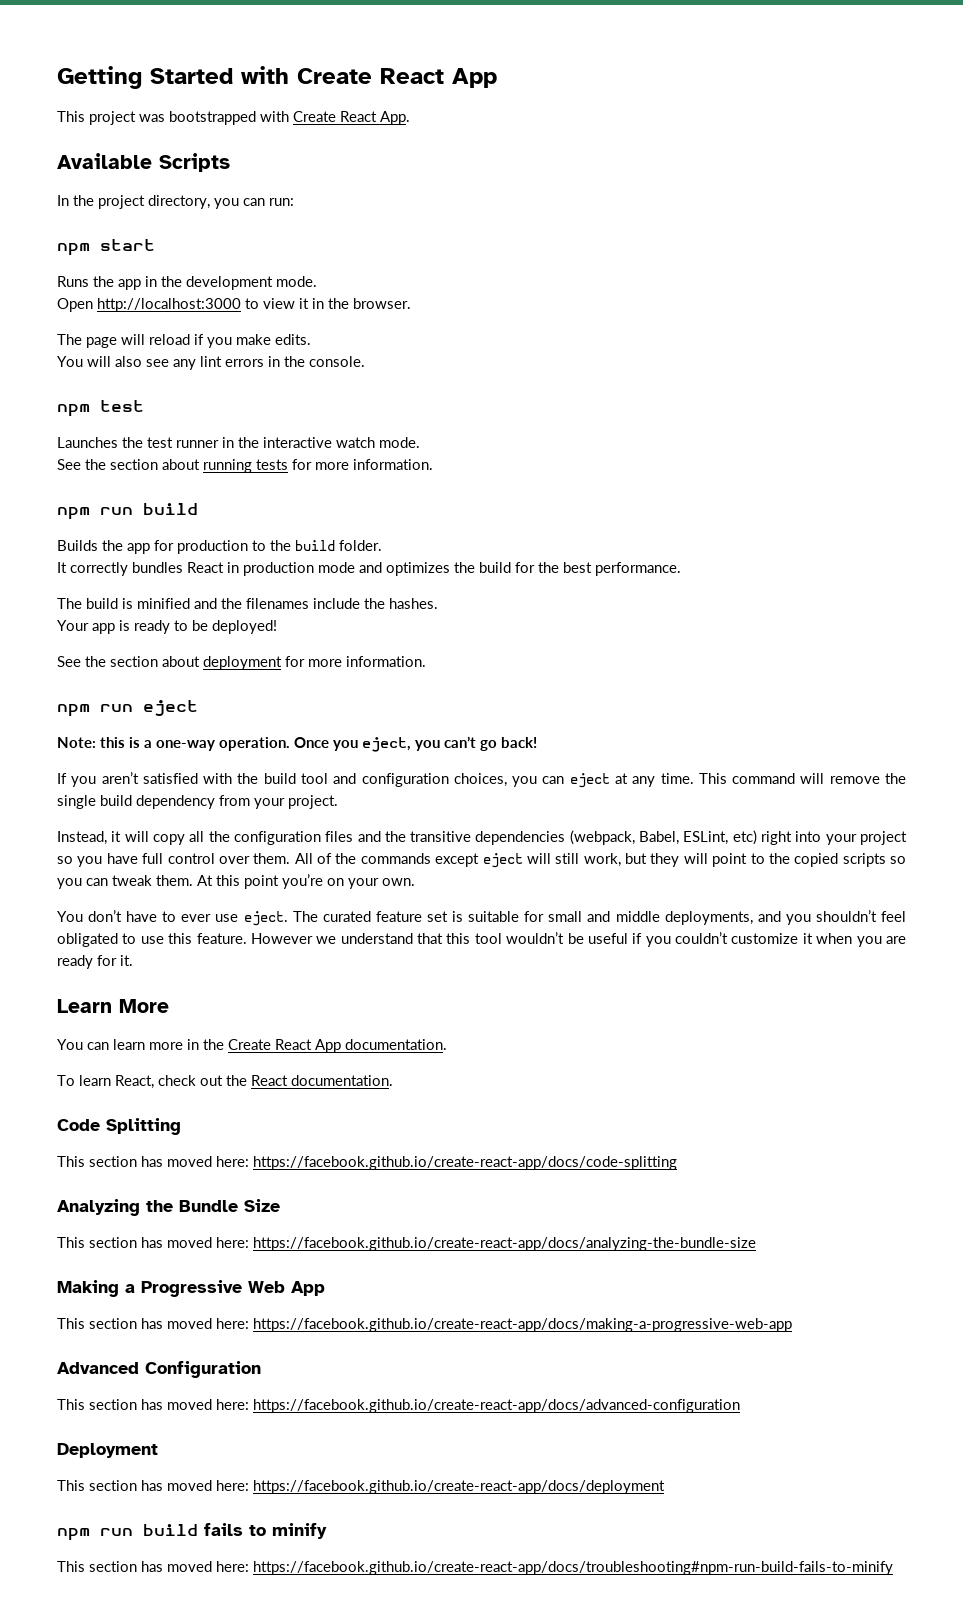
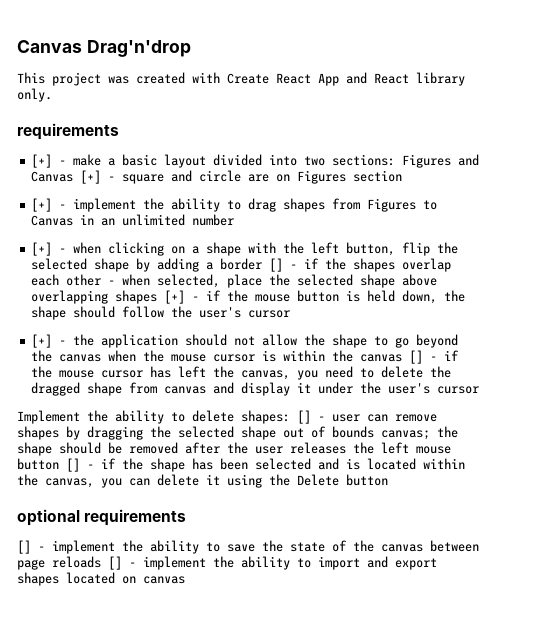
- Getting Started with Create React App
- This project was bootstrapped with Create React App.
- Available Scripts
- In the project directory, you can run:
- npm start
- Runs the app in the development mode.
- Open http://localhost:3000 to view it in the browser.
- The page will reload if you make edits.
- You will also see any lint errors in the console.
- npm test
- Launches the test runner in the interactive watch mode.
- See the section about running tests for more information.
- npm run build
- Builds the app for production to the build folder.
- It correctly bundles React in production mode and optimizes the build for the best performance.
- The build is minified and the filenames include the hashes.
- Your app is ready to be deployed!
- See the section about deployment for more information.
- npm run eject
- Note: this is a one-way operation. Once you eject, you can’t go back!
- If you aren’t satisfied with the build tool and configuration choices, you can eject at any time. This command will remove the single build dependency from your project.
- Instead, it will copy all the configuration files and the transitive dependencies (webpack, Babel, ESLint, etc) right into your project so you have full control over them. All of the commands except eject will still work, but they will point to the copied scripts so you can tweak them. At this point you’re on your own.
- You don’t have to ever use eject. The curated feature set is suitable for small and middle deployments, and you shouldn’t feel obligated to use this feature. However we understand that this tool wouldn’t be useful if you couldn’t customize it when you are ready for it.
- Learn More
- You can learn more in the Create React App documentation.
- To learn React, check out the React documentation.
- Code Splitting
- This section has moved here: https://facebook.github.io/create-react-app/docs/code-splitting
- Analyzing the Bundle Size
- This section has moved here: https://facebook.github.io/create-react-app/docs/analyzing-the-bundle-size
- Making a Progressive Web App
- This section has moved here: https://facebook.github.io/create-react-app/docs/making-a-progressive-web-app
- Advanced Configuration
- This section has moved here: https://facebook.github.io/create-react-app/docs/advanced-configuration
- Deployment
- This section has moved here: https://facebook.github.io/create-react-app/docs/deployment
- npm run build fails to minify
- This section has moved here: https://facebook.github.io/create-react-app/docs/troubleshooting#npm-run-build-fails-to-minify
+ Canvas Drag'n'drop
+ This project was created with Create React App and React library only.
+ requirements
+ [+] - make a basic layout divided into two sections: Figures and Canvas [+] - square and circle are on Figures section
+ [+] - implement the ability to drag shapes from Figures to Canvas in an unlimited number
+ [+] - when clicking on a shape with the left button, flip the selected shape by adding a border [] - if the shapes overlap each other - when selected, place the selected shape above overlapping shapes [+] - if the mouse button is held down, the shape should follow the user's cursor
+ [+] - the application should not allow the shape to go beyond the canvas when the mouse cursor is within the canvas [] - if the mouse cursor has left the canvas, you need to delete the dragged shape from canvas and display it under the user's cursor
+ Implement the ability to delete shapes: [] - user can remove shapes by dragging the selected shape out of bounds canvas; the shape should be removed after the user releases the left mouse button [] - if the shape has been selected and is located within the canvas, you can delete it using the Delete button
+ optional requirements
+ [] - implement the ability to save the state of the canvas between page reloads [] - implement the ability to import and export shapes located on canvas

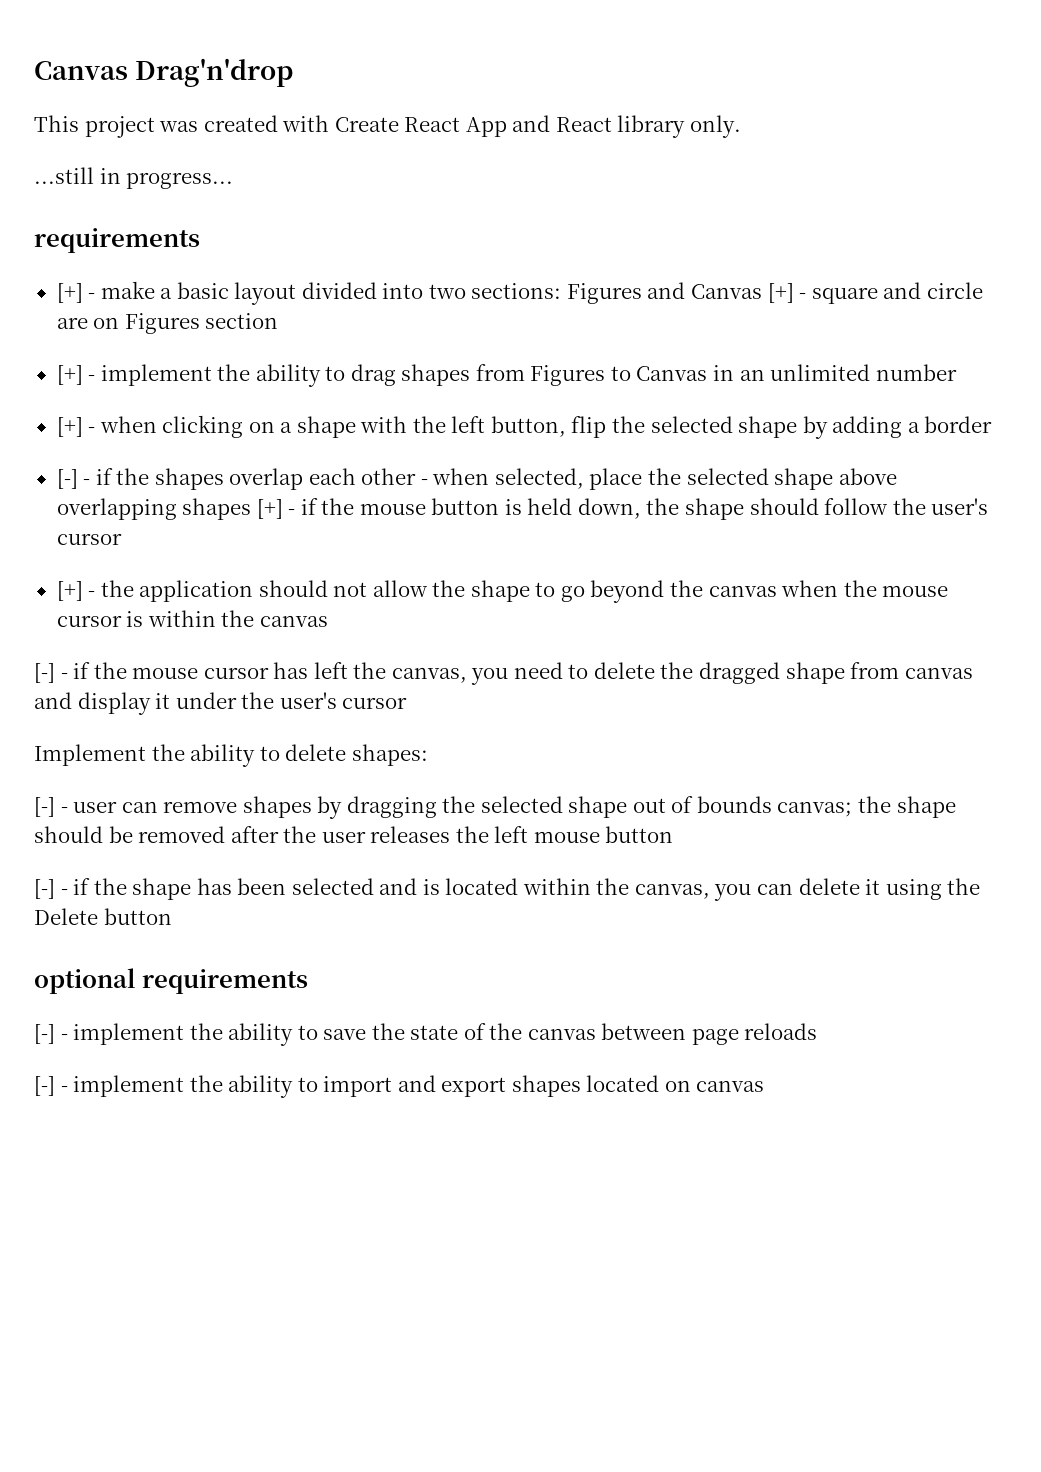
+ ...still in progress...
- [+] - when clicking on a shape with the left button, flip the selected shape by adding a border [] - if the shapes overlap each other - when selected, place the selected shape above overlapping shapes [+] - if the mouse button is held down, the shape should follow the user's cursor
+ [+] - when clicking on a shape with the left button, flip the selected shape by adding a border
+ [-] - if the shapes overlap each other - when selected, place the selected shape above overlapping shapes [+] - if the mouse button is held down, the shape should follow the user's cursor
- [+] - the application should not allow the shape to go beyond the canvas when the mouse cursor is within the canvas [] - if the mouse cursor has left the canvas, you need to delete the dragged shape from canvas and display it under the user's cursor
+ [+] - the application should not allow the shape to go beyond the canvas when the mouse cursor is within the canvas
+ [-] - if the mouse cursor has left the canvas, you need to delete the dragged shape from canvas and display it under the user's cursor
- Implement the ability to delete shapes: [] - user can remove shapes by dragging the selected shape out of bounds canvas; the shape should be removed after the user releases the left mouse button [] - if the shape has been selected and is located within the canvas, you can delete it using the Delete button
+ Implement the ability to delete shapes:
+ [-] - user can remove shapes by dragging the selected shape out of bounds canvas; the shape should be removed after the user releases the left mouse button
+ [-] - if the shape has been selected and is located within the canvas, you can delete it using the Delete button
- [] - implement the ability to save the state of the canvas between page reloads [] - implement the ability to import and export shapes located on canvas
+ [-] - implement the ability to save the state of the canvas between page reloads
+ [-] - implement the ability to import and export shapes located on canvas

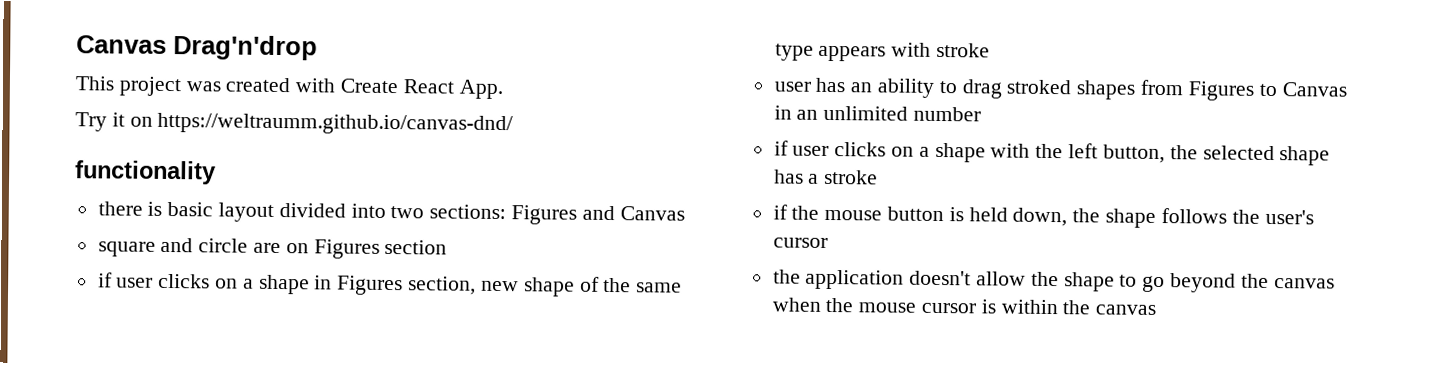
- This project was created with Create React App and React library only.
- ...still in progress...
- requirements
- [+] - make a basic layout divided into two sections: Figures and Canvas [+] - square and circle are on Figures section
+ This project was created with Create React App.
+ Try it on https://weltraumm.github.io/canvas-dnd/
+ functionality
+ there is basic layout divided into two sections: Figures and Canvas
+ square and circle are on Figures section
- [+] - implement the ability to drag shapes from Figures to Canvas in an unlimited number
+ if user clicks on a shape in Figures section, new shape of the same type appears with stroke
+ user has an ability to drag stroked shapes from Figures to Canvas in an unlimited number
- [+] - when clicking on a shape with the left button, flip the selected shape by adding a border
- [-] - if the shapes overlap each other - when selected, place the selected shape above overlapping shapes [+] - if the mouse button is held down, the shape should follow the user's cursor
- [+] - the application should not allow the shape to go beyond the canvas when the mouse cursor is within the canvas
+ if user clicks on a shape with the left button, the selected shape has a stroke
+ if the mouse button is held down, the shape follows the user's cursor
+ the application doesn't allow the shape to go beyond the canvas when the mouse cursor is within the canvas
- [-] - if the mouse cursor has left the canvas, you need to delete the dragged shape from canvas and display it under the user's cursor
- Implement the ability to delete shapes:
- [-] - user can remove shapes by dragging the selected shape out of bounds canvas; the shape should be removed after the user releases the left mouse button
- [-] - if the shape has been selected and is located within the canvas, you can delete it using the Delete button
- optional requirements
- [-] - implement the ability to save the state of the canvas between page reloads
- [-] - implement the ability to import and export shapes located on canvas

